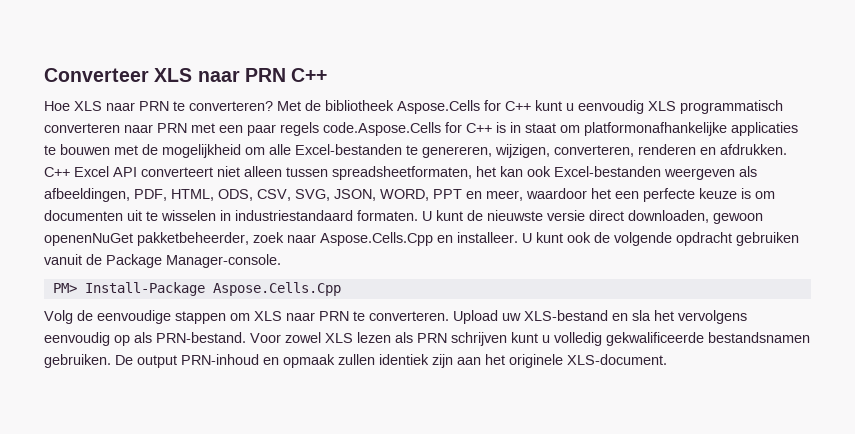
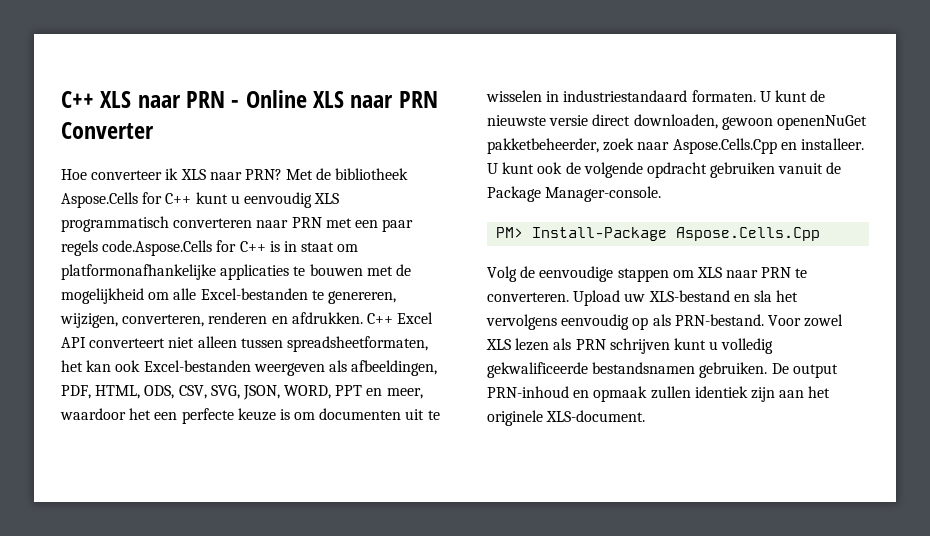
- Converteer XLS naar PRN C++
- Hoe XLS naar PRN te converteren?
+ C++ XLS naar PRN - Online XLS naar PRN Converter
+ Hoe converteer ik XLS naar PRN?

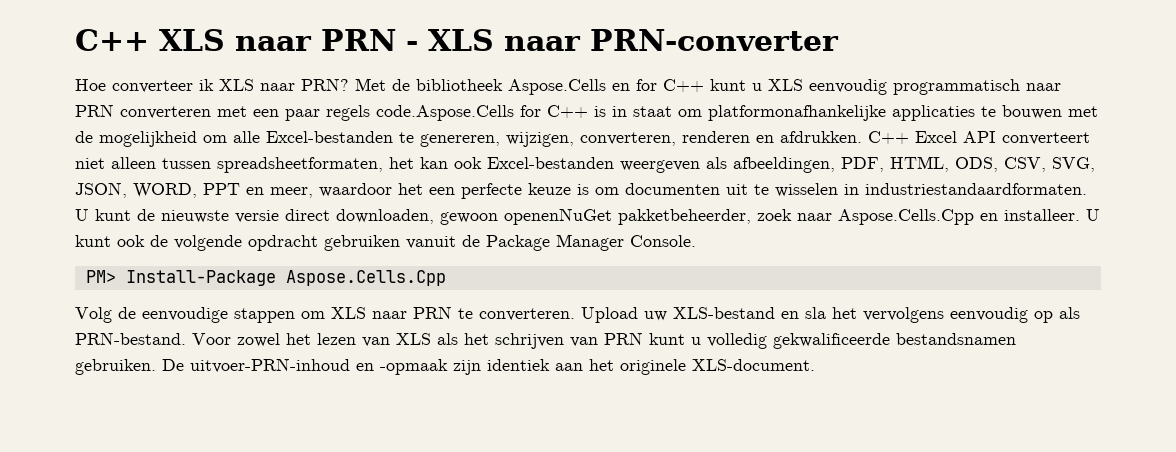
- C++ XLS naar PRN - Online XLS naar PRN Converter
+ C++ XLS naar PRN - XLS naar PRN-converter
- Met de bibliotheek Aspose.Cells for C++ kunt u eenvoudig XLS programmatisch converteren naar PRN met een paar regels code.Aspose.Cells for C++ is in staat om platformonafhankelijke applicaties te bouwen met de mogelijkheid om alle Excel-bestanden te genereren, wijzigen, converteren, renderen en afdrukken.
+ Met de bibliotheek Aspose.Cells en for C++ kunt u XLS eenvoudig programmatisch naar PRN converteren met een paar regels code.Aspose.Cells for C++ is in staat om platformonafhankelijke applicaties te bouwen met de mogelijkheid om alle Excel-bestanden te genereren, wijzigen, converteren, renderen en afdrukken.
- C++ Excel API converteert niet alleen tussen spreadsheetformaten, het kan ook Excel-bestanden weergeven als afbeeldingen, PDF, HTML, ODS, CSV, SVG, JSON, WORD, PPT en meer, waardoor het een perfecte keuze is om documenten uit te wisselen in industriestandaard formaten.
+ C++ Excel API converteert niet alleen tussen spreadsheetformaten, het kan ook Excel-bestanden weergeven als afbeeldingen, PDF, HTML, ODS, CSV, SVG, JSON, WORD, PPT en meer, waardoor het een perfecte keuze is om documenten uit te wisselen in industriestandaardformaten.
- U kunt ook de volgende opdracht gebruiken vanuit de Package Manager-console.
+ U kunt ook de volgende opdracht gebruiken vanuit de Package Manager Console.
- Voor zowel XLS lezen als PRN schrijven kunt u volledig gekwalificeerde bestandsnamen gebruiken.
+ Voor zowel het lezen van XLS als het schrijven van PRN kunt u volledig gekwalificeerde bestandsnamen gebruiken.
- De output PRN-inhoud en opmaak zullen identiek zijn aan het originele XLS-document.
+ De uitvoer-PRN-inhoud en -opmaak zijn identiek aan het originele XLS-document.

